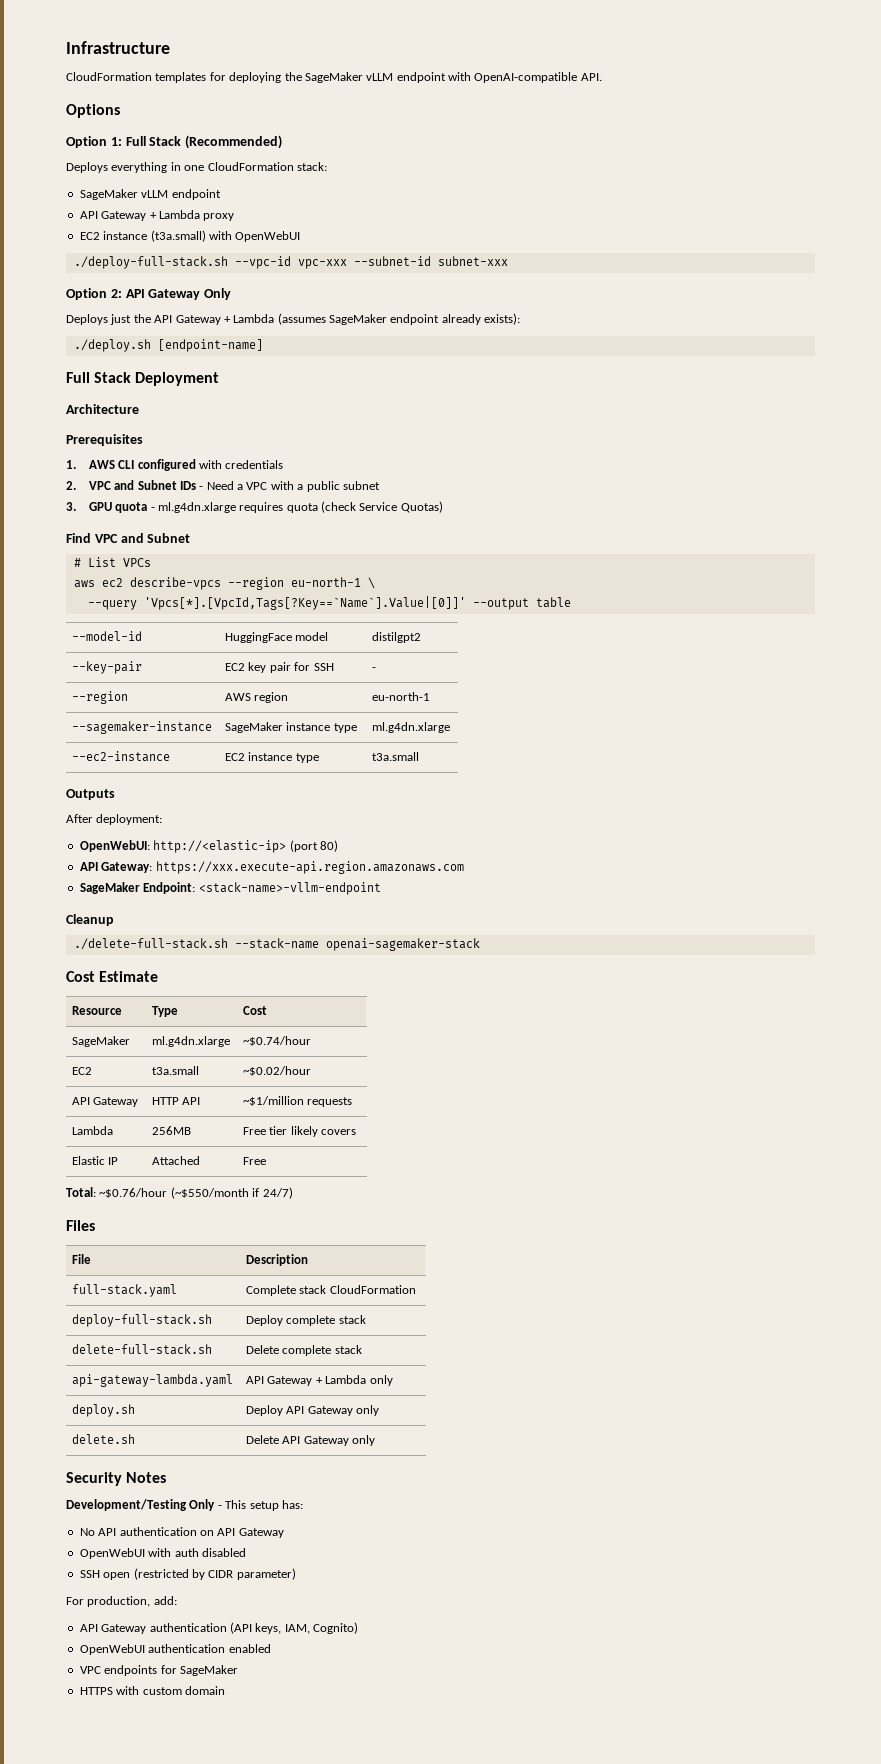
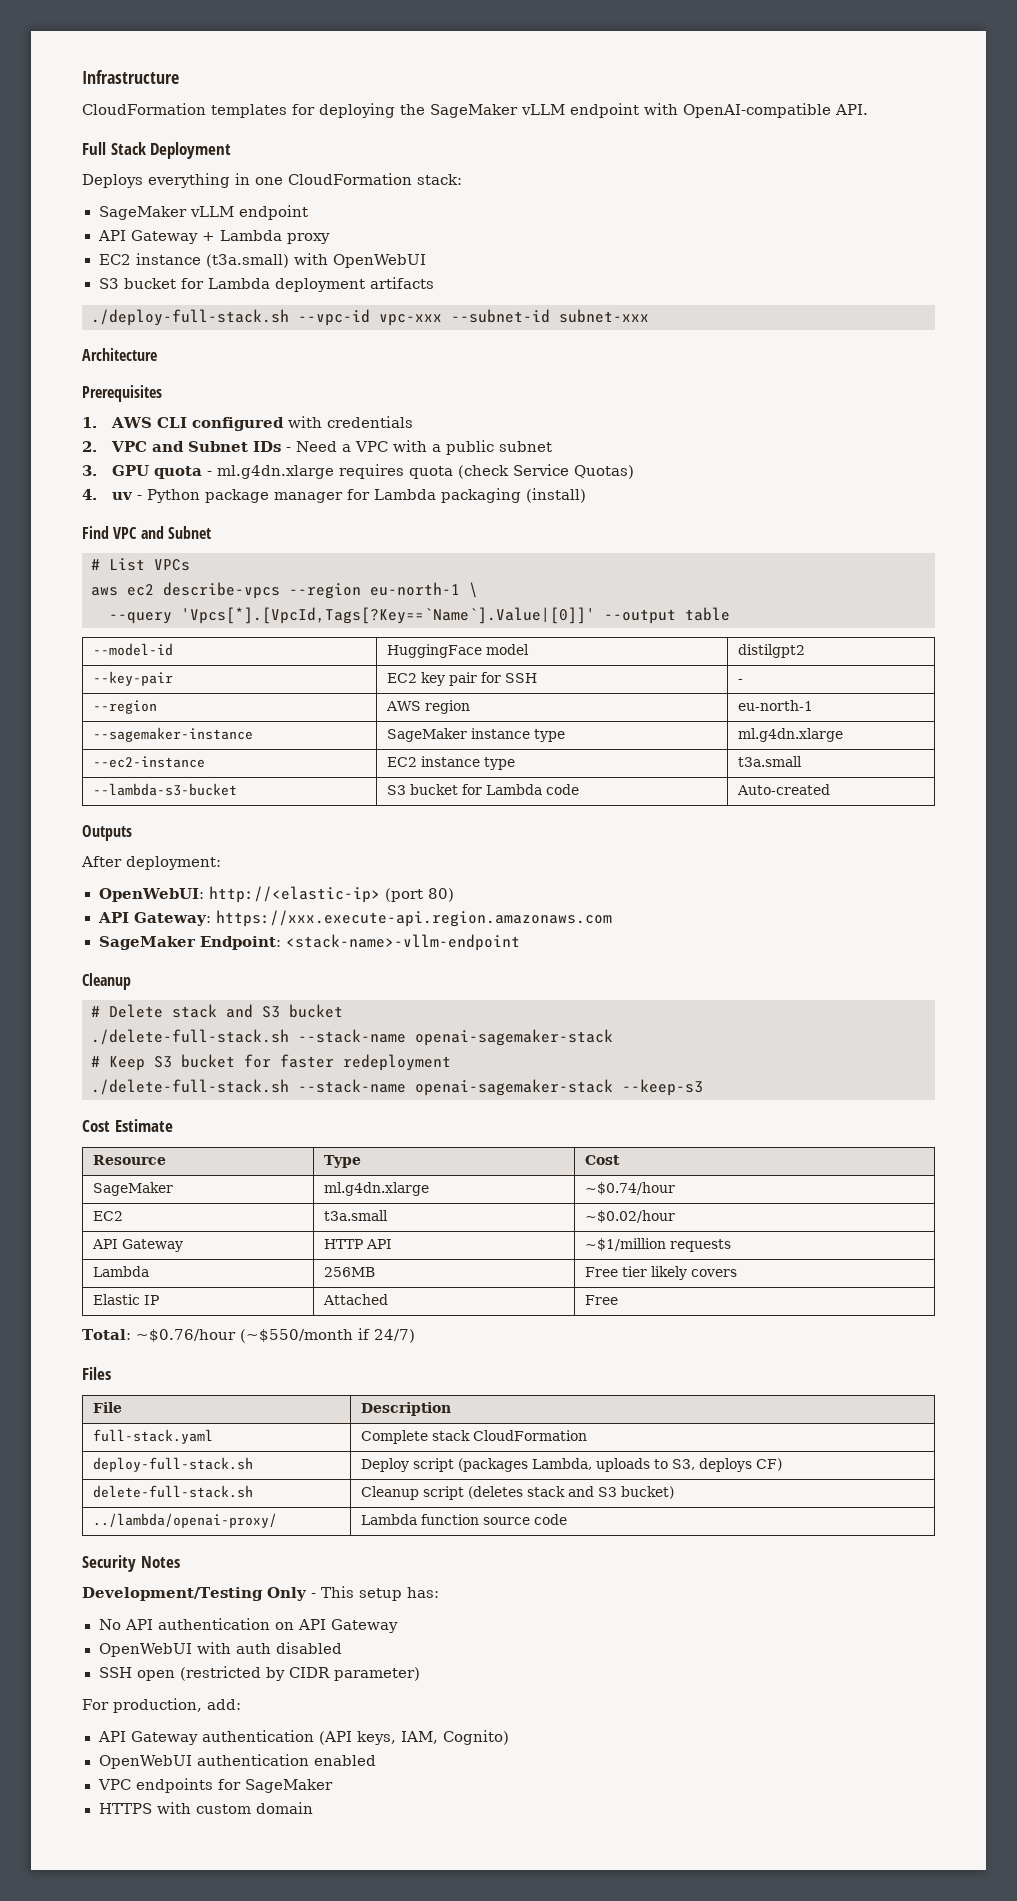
- Options
- Option 1: Full Stack (Recommended)
+ Full Stack Deployment
+ S3 bucket for Lambda deployment artifacts
- Option 2: API Gateway Only
- Deploys just the API Gateway + Lambda (assumes SageMaker endpoint already exists):
- ./deploy.sh [endpoint-name]
- Full Stack Deployment
+ 4. uv - Python package manager for Lambda packaging (install)
+ --lambda-s3-bucket | S3 bucket for Lambda code | Auto-created
+ # Delete stack and S3 bucket
  ./delete-full-stack.sh --stack-name openai-sagemaker-stack
+ # Keep S3 bucket for faster redeployment
+ ./delete-full-stack.sh --stack-name openai-sagemaker-stack --keep-s3
- deploy-full-stack.sh | Deploy complete stack
- delete-full-stack.sh | Delete complete stack
- api-gateway-lambda.yaml | API Gateway + Lambda only
- deploy.sh | Deploy API Gateway only
- delete.sh | Delete API Gateway only
+ deploy-full-stack.sh | Deploy script (packages Lambda, uploads to S3, deploys CF)
+ delete-full-stack.sh | Cleanup script (deletes stack and S3 bucket)
+ ../lambda/openai-proxy/ | Lambda function source code

